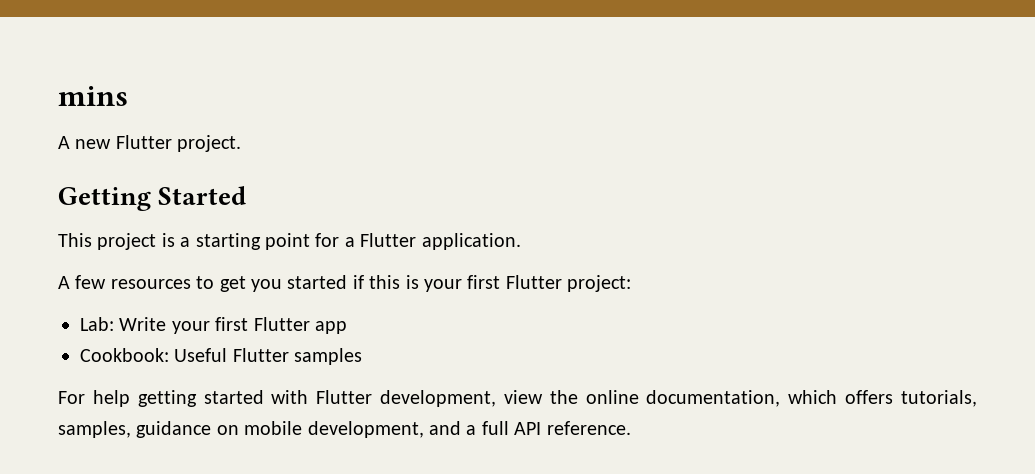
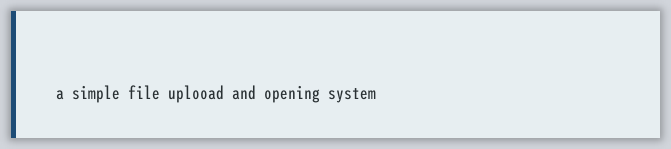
- mins
- A new Flutter project.
- Getting Started
- This project is a starting point for a Flutter application.
- A few resources to get you started if this is your first Flutter project:
- Lab: Write your first Flutter app
- Cookbook: Useful Flutter samples
- For help getting started with Flutter development, view the online documentation, which offers tutorials, samples, guidance on mobile development, and a full API reference.
+ a simple file uplooad and opening system

